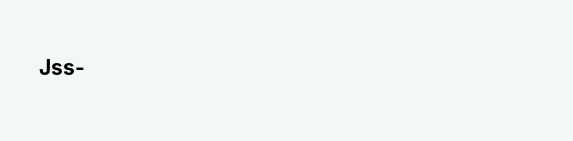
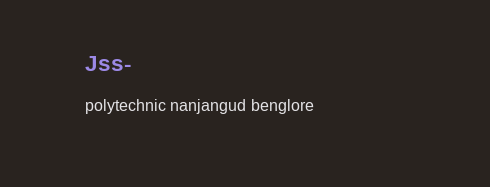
+ polytechnic nanjangud benglore

